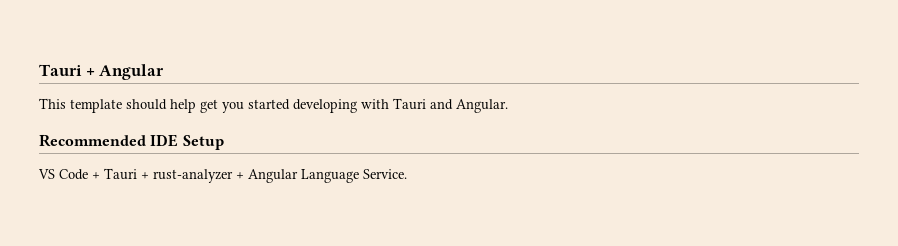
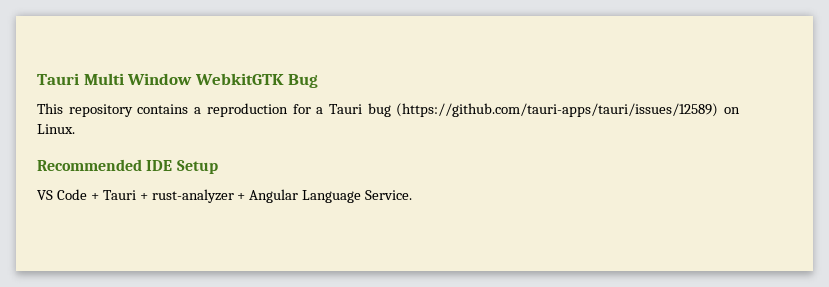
- Tauri + Angular
- This template should help get you started developing with Tauri and Angular.
+ Tauri Multi Window WebkitGTK Bug
+ This repository contains a reproduction for a Tauri bug (https://github.com/tauri-apps/tauri/issues/12589) on Linux.

